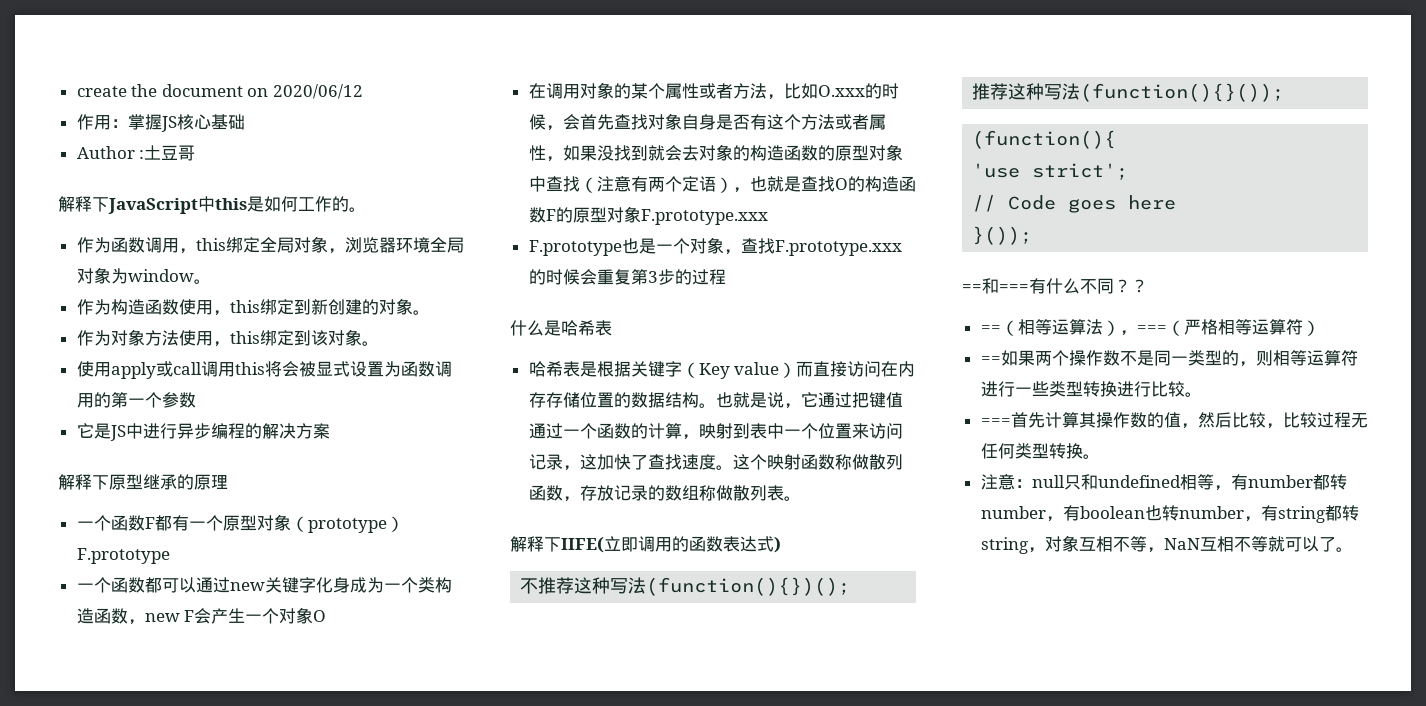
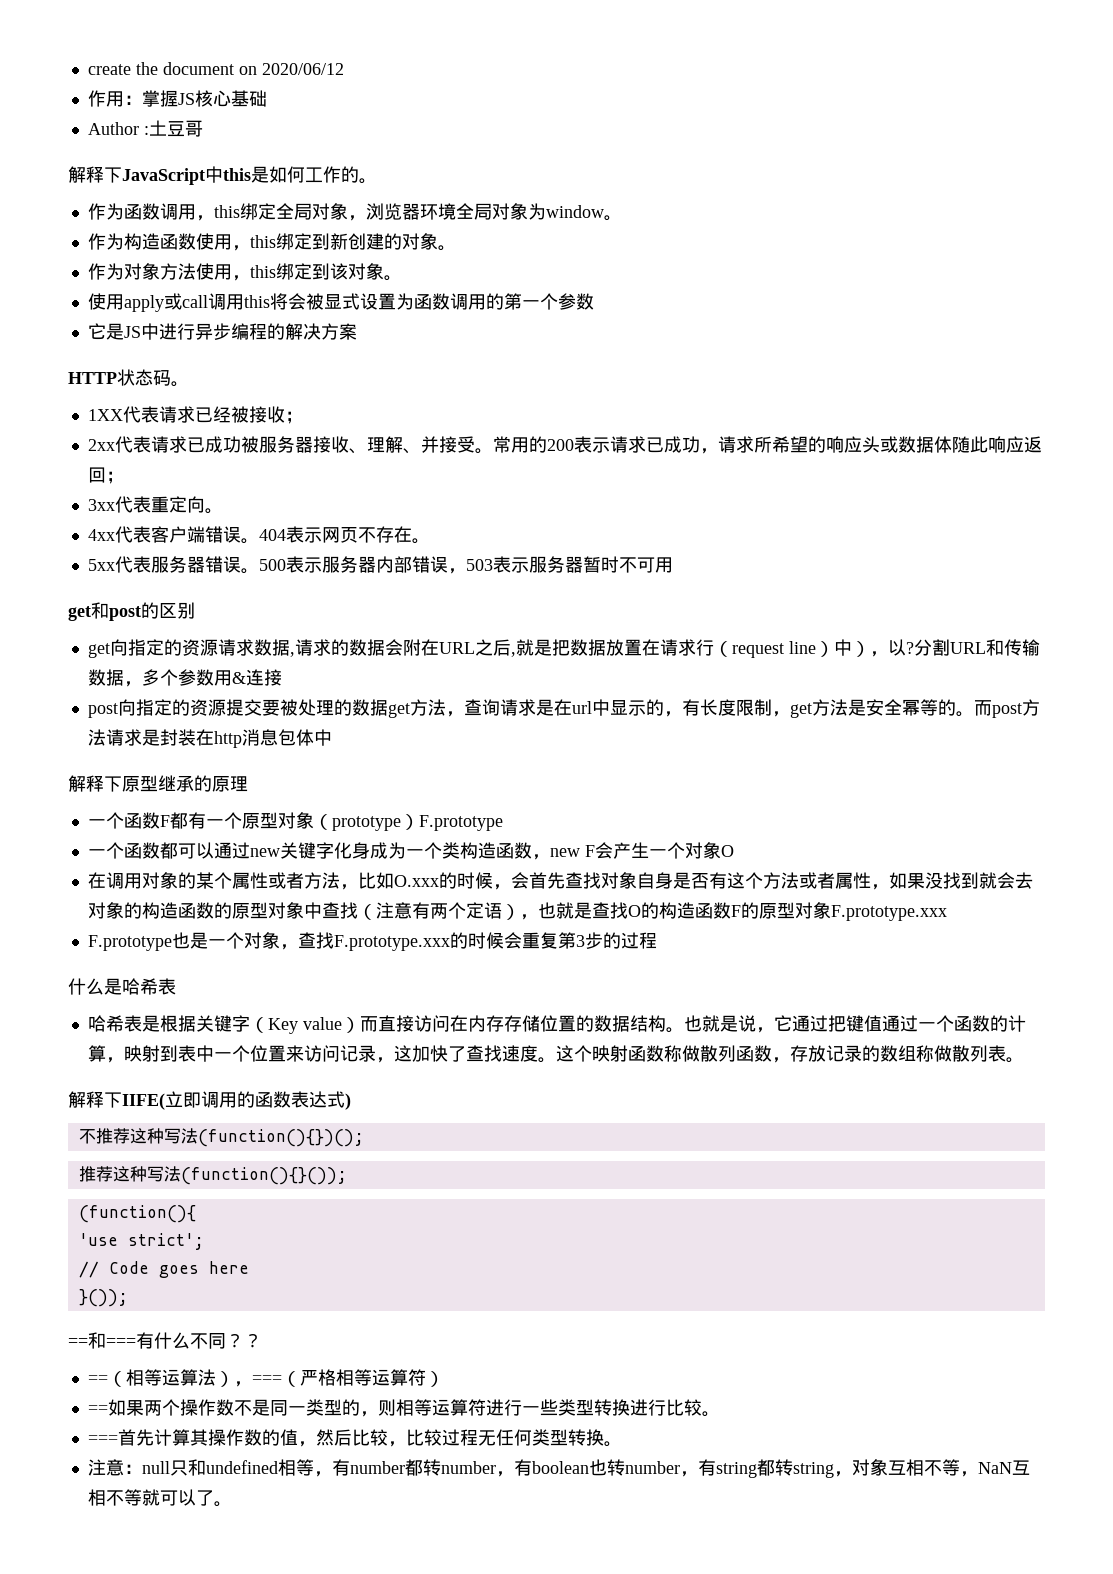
+ HTTP状态码。
+ 1XX代表请求已经被接收；
+ 2xx代表请求已成功被服务器接收、理解、并接受。常用的200表示请求已成功，请求所希望的响应头或数据体随此响应返回；
+ 3xx代表重定向。
+ 4xx代表客户端错误。404表示网页不存在。
+ 5xx代表服务器错误。500表示服务器内部错误，503表示服务器暂时不可用
+ get和post的区别
+ get向指定的资源请求数据,请求的数据会附在URL之后,就是把数据放置在请求行（request line）中），以?分割URL和传输数据，多个参数用&连接
+ post向指定的资源提交要被处理的数据get方法，查询请求是在url中显示的，有长度限制，get方法是安全幂等的。而post方法请求是封装在http消息包体中

